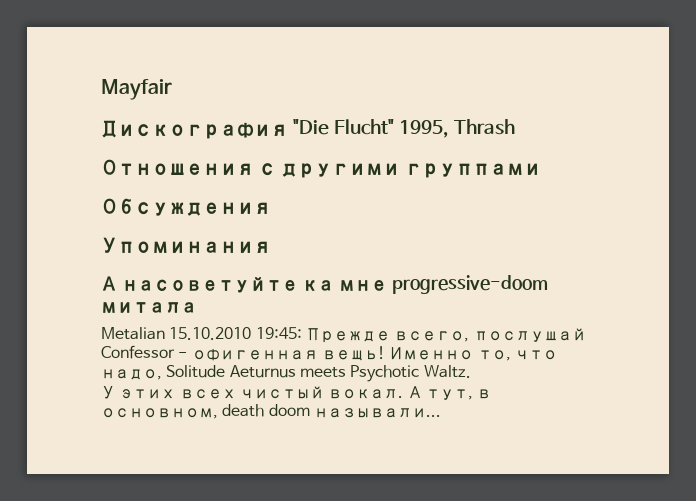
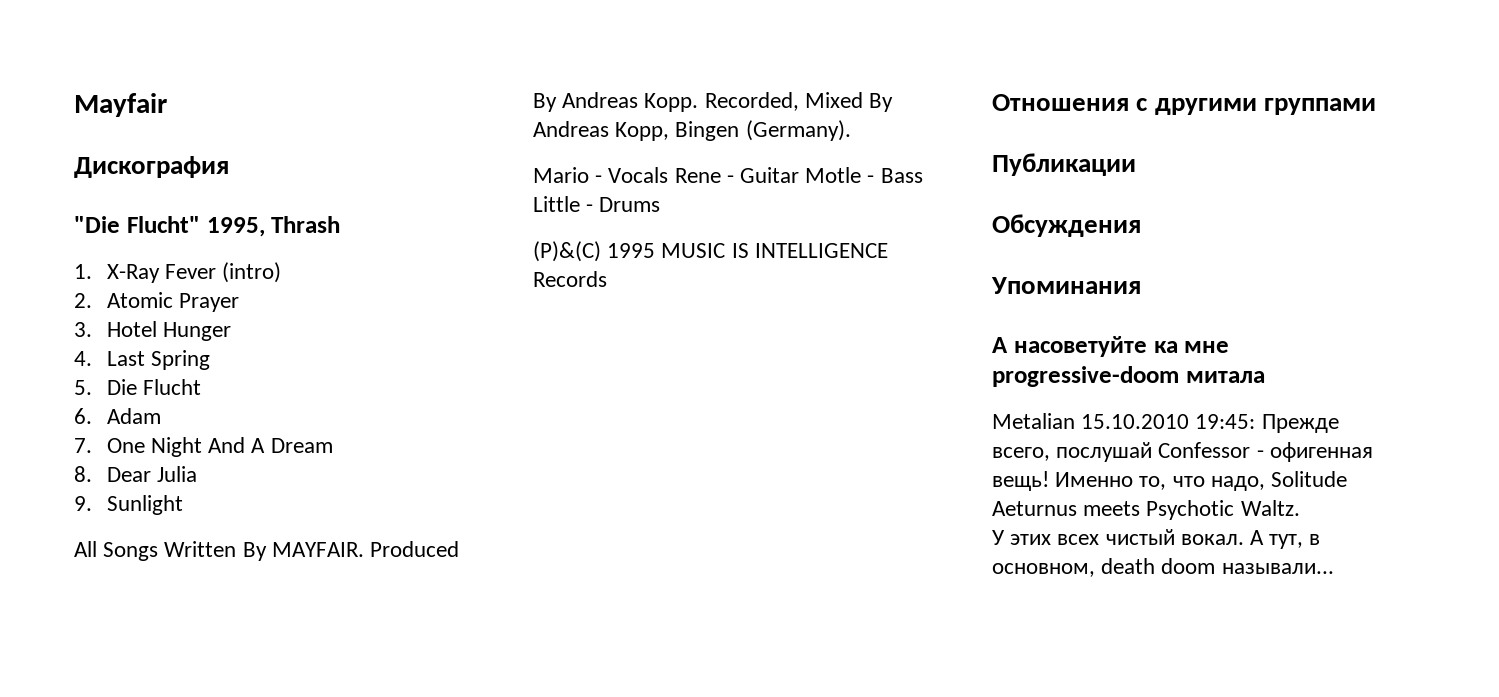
- Дискография "Die Flucht" 1995, Thrash
+ Дискография
+ "Die Flucht" 1995, Thrash
+ 1. X-Ray Fever (intro)
+ 2. Atomic Prayer
+ 3. Hotel Hunger
+ 4. Last Spring
+ 5. Die Flucht
+ 6. Adam
+ 7. One Night And A Dream
+ 8. Dear Julia
+ 9. Sunlight
+ All Songs Written By MAYFAIR. Produced By Andreas Kopp. Recorded, Mixed By Andreas Kopp, Bingen (Germany).
+ Mario - Vocals Rene - Guitar Motle - Bass Little - Drums
+ (P)&(C) 1995 MUSIC IS INTELLIGENCE Records
+ Публикации

